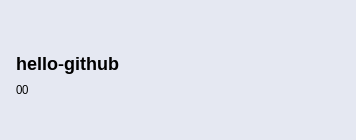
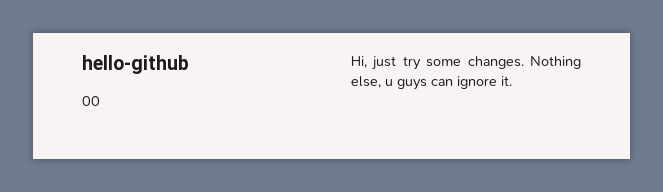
+ Hi, just try some changes. Nothing else, u guys can ignore it.

